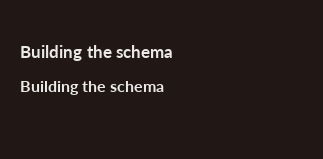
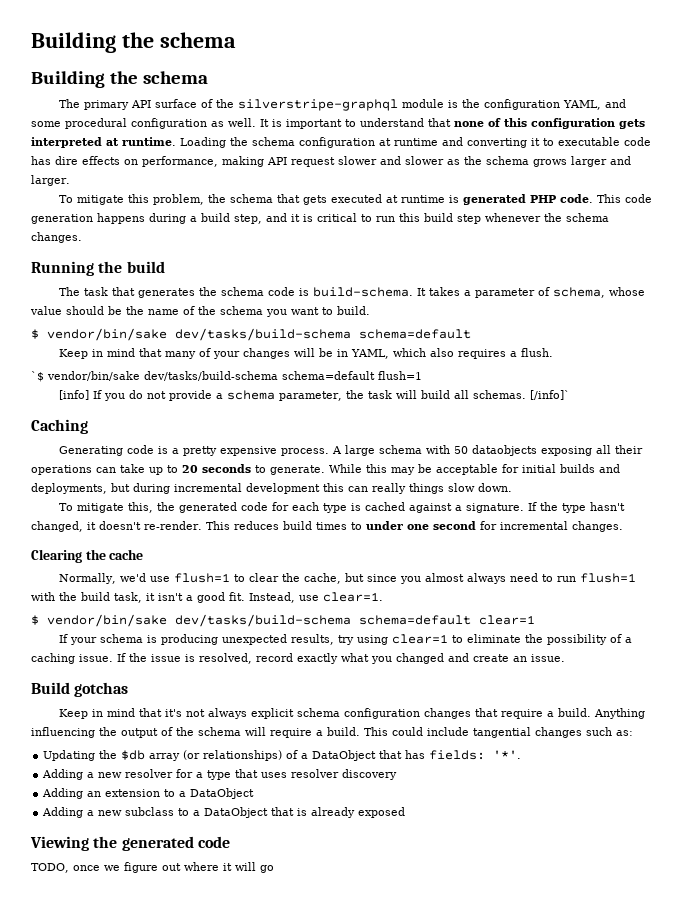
+ The primary API surface of the silverstripe-graphql module is the configuration YAML, and some procedural configuration as well. It is important to understand that none of this configuration gets interpreted at runtime. Loading the schema configuration at runtime and converting it to executable code has dire effects on performance, making API request slower and slower as the schema grows larger and larger.
+ To mitigate this problem, the schema that gets executed at runtime is generated PHP code. This code generation happens during a build step, and it is critical to run this build step whenever the schema changes.
+ Running the build
+ The task that generates the schema code is build-schema. It takes a parameter of schema, whose value should be the name of the schema you want to build.
+ $ vendor/bin/sake dev/tasks/build-schema schema=default
+ Keep in mind that many of your changes will be in YAML, which also requires a flush.
+ `$ vendor/bin/sake dev/tasks/build-schema schema=default flush=1
+ [info] If you do not provide a schema parameter, the task will build all schemas. [/info]`
+ Caching
+ Generating code is a pretty expensive process. A large schema with 50 dataobjects exposing all their operations can take up to 20 seconds to generate. While this may be acceptable for initial builds and deployments, but during incremental development this can really things slow down.
+ To mitigate this, the generated code for each type is cached against a signature. If the type hasn't changed, it doesn't re-render. This reduces build times to under one second for incremental changes.
+ Clearing the cache
+ Normally, we'd use flush=1 to clear the cache, but since you almost always need to run flush=1 with the build task, it isn't a good fit. Instead, use clear=1.
+ $ vendor/bin/sake dev/tasks/build-schema schema=default clear=1
+ If your schema is producing unexpected results, try using clear=1 to eliminate the possibility of a caching issue. If the issue is resolved, record exactly what you changed and create an issue.
+ Build gotchas
+ Keep in mind that it's not always explicit schema configuration changes that require a build. Anything influencing the output of the schema will require a build. This could include tangential changes such as:
+ Updating the $db array (or relationships) of a DataObject that has fields: '*'.
+ Adding a new resolver for a type that uses resolver discovery
+ Adding an extension to a DataObject
+ Adding a new subclass to a DataObject that is already exposed
+ Viewing the generated code
+ TODO, once we figure out where it will go

